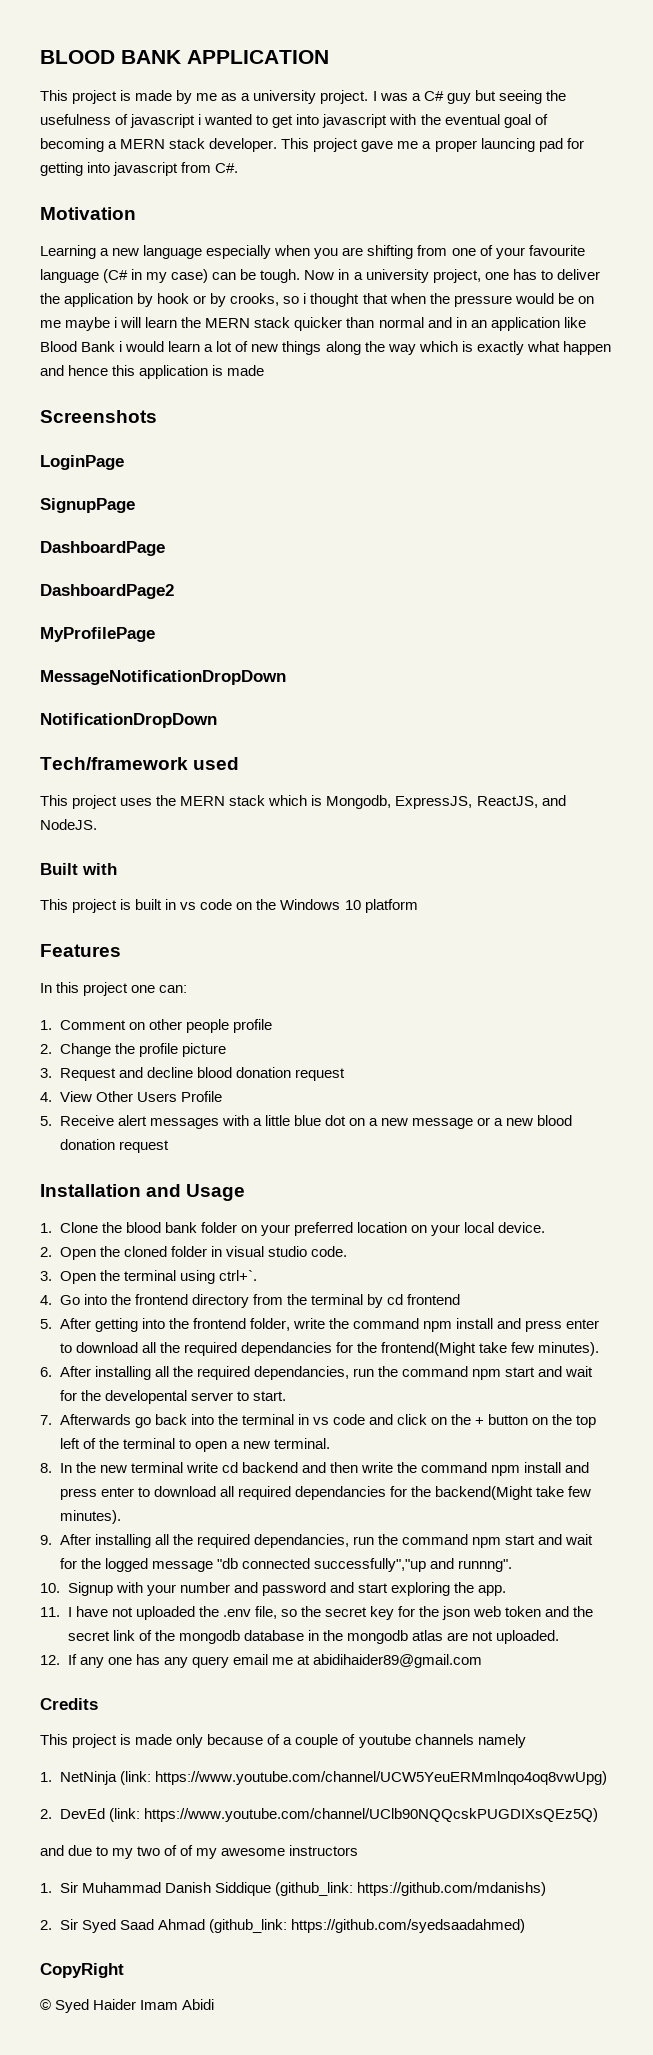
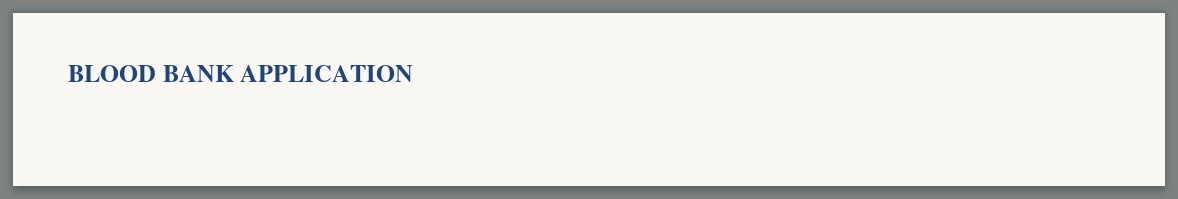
- This project is made by me as a university project. I was a C# guy but seeing the usefulness of javascript i wanted to get into javascript with the eventual goal of becoming a MERN stack developer. This project gave me a proper launcing pad for getting into javascript from C#.
- Motivation
- Learning a new language especially when you are shifting from one of your favourite language (C# in my case) can be tough. Now in a university project, one has to deliver the application by hook or by crooks, so i thought that when the pressure would be on me maybe i will learn the MERN stack quicker than normal and in an application like Blood Bank i would learn a lot of new things along the way which is exactly what happen and hence this application is made
- Screenshots
- LoginPage
- SignupPage
- DashboardPage
- DashboardPage2
- MyProfilePage
- MessageNotificationDropDown
- NotificationDropDown
- Tech/framework used
- This project uses the MERN stack which is Mongodb, ExpressJS, ReactJS, and NodeJS.
- Built with
- This project is built in vs code on the Windows 10 platform
- Features
- In this project one can:
- 1. Comment on other people profile
- 2. Change the profile picture
- 3. Request and decline blood donation request
- 4. View Other Users Profile
- 5. Receive alert messages with a little blue dot on a new message or a new blood donation request
- Installation and Usage
- 1. Clone the blood bank folder on your preferred location on your local device.
- 2. Open the cloned folder in visual studio code.
- 3. Open the terminal using ctrl+`.
- 4. Go into the frontend directory from the terminal by cd frontend
- 5. After getting into the frontend folder, write the command npm install and press enter to download all the required dependancies for the frontend(Might take few minutes).
- 6. After installing all the required dependancies, run the command npm start and wait for the developental server to start.
- 7. Afterwards go back into the terminal in vs code and click on the + button on the top left of the terminal to open a new terminal.
- 8. In the new terminal write cd backend and then write the command npm install and press enter to download all required dependancies for the backend(Might take few minutes).
- 9. After installing all the required dependancies, run the command npm start and wait for the logged message "db connected successfully","up and runnng".
- 10. Signup with your number and password and start exploring the app.
- 11. I have not uploaded the .env file, so the secret key for the json web token and the secret link of the mongodb database in the mongodb atlas are not uploaded.
- 12. If any one has any query email me at abidihaider89@gmail.com
- Credits
- This project is made only because of a couple of youtube channels namely
- 1. NetNinja (link: https://www.youtube.com/channel/UCW5YeuERMmlnqo4oq8vwUpg)
- 2. DevEd (link: https://www.youtube.com/channel/UClb90NQQcskPUGDIXsQEz5Q)
- and due to my two of of my awesome instructors
- 1. Sir Muhammad Danish Siddique (github_link: https://github.com/mdanishs)
- 2. Sir Syed Saad Ahmad (github_link: https://github.com/syedsaadahmed)
- CopyRight
- © Syed Haider Imam Abidi

